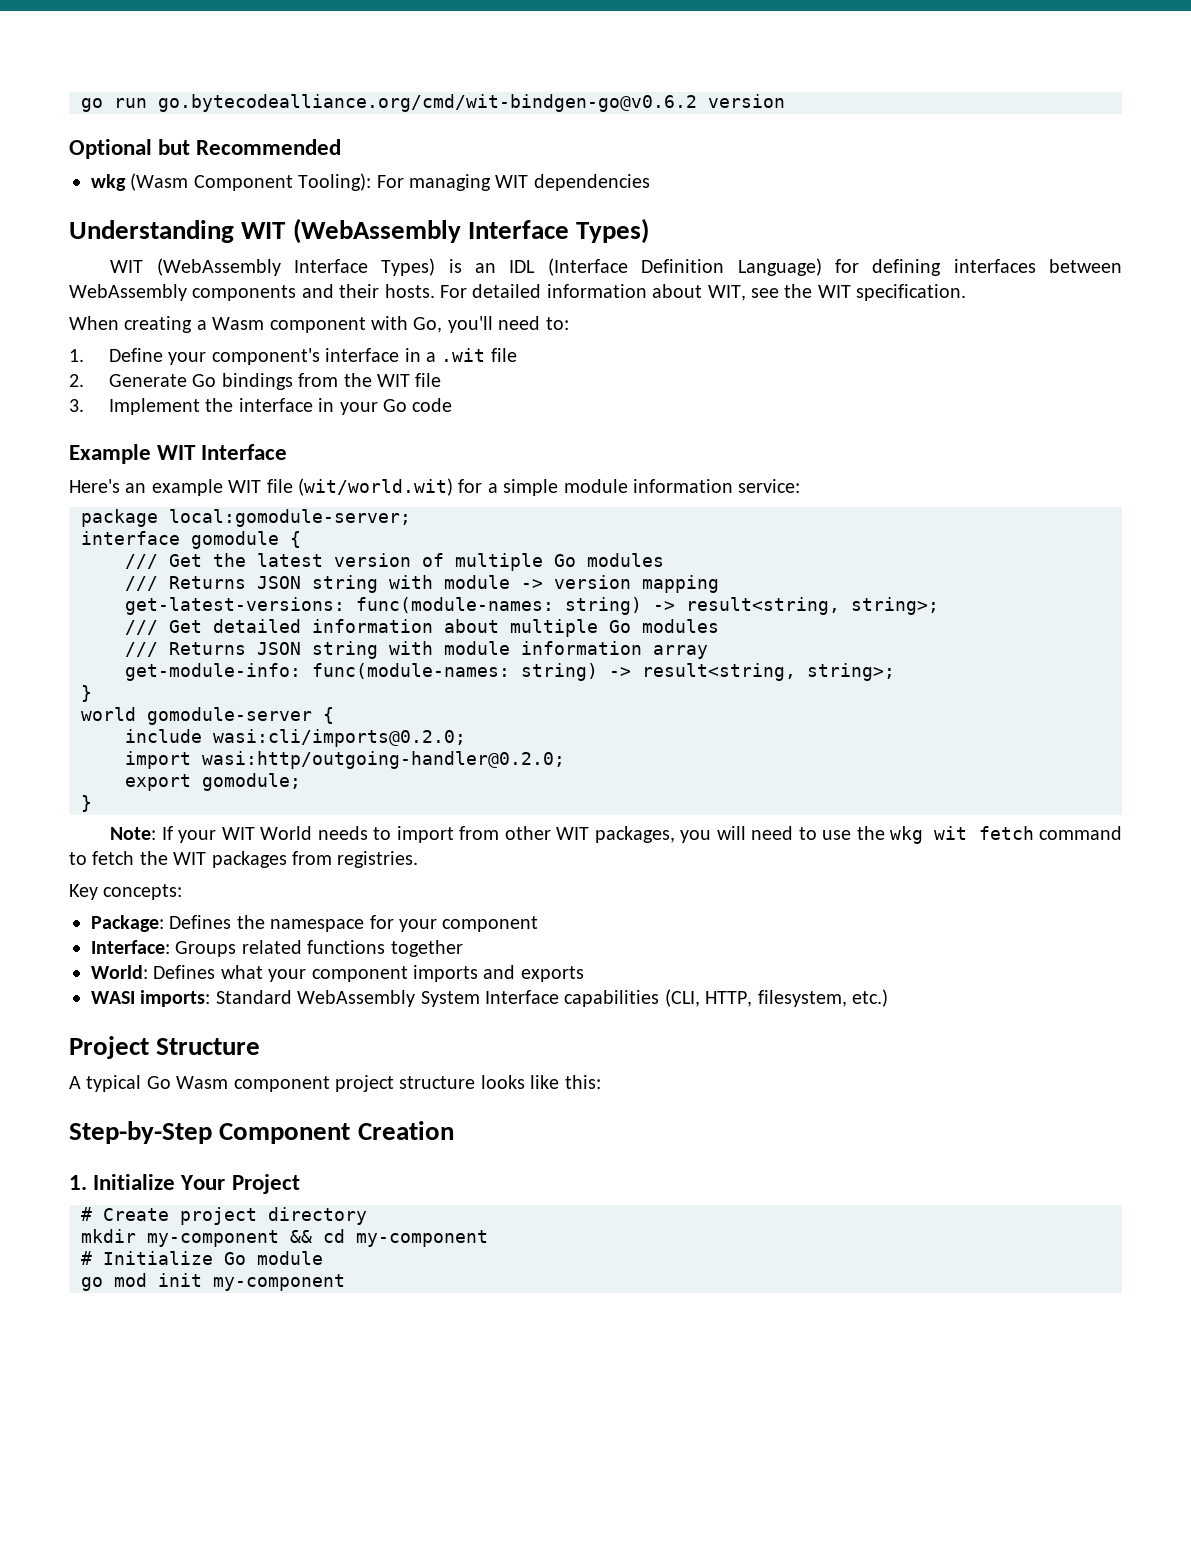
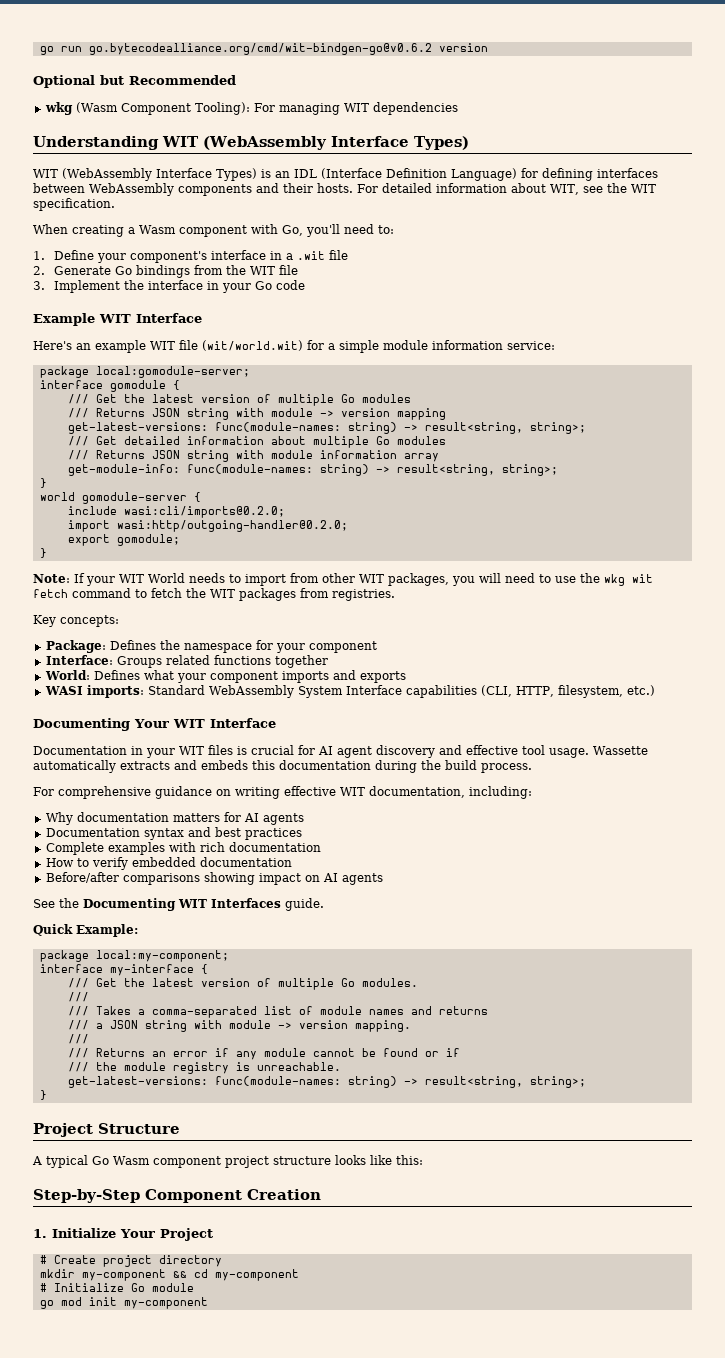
+ Documenting Your WIT Interface
+ Documentation in your WIT files is crucial for AI agent discovery and effective tool usage. Wassette automatically extracts and embeds this documentation during the build process.
+ For comprehensive guidance on writing effective WIT documentation, including:
+ Why documentation matters for AI agents
+ Documentation syntax and best practices
+ Complete examples with rich documentation
+ How to verify embedded documentation
+ Before/after comparisons showing impact on AI agents
+ See the Documenting WIT Interfaces guide.
+ Quick Example:
+ package local:my-component;
+ interface my-interface {
+ /// Get the latest version of multiple Go modules.
+ ///
+ /// Takes a comma-separated list of module names and returns
+ /// a JSON string with module -> version mapping.
+ ///
+ /// Returns an error if any module cannot be found or if
+ /// the module registry is unreachable.
+ get-latest-versions: func(module-names: string) -> result<string, string>;
+ }

